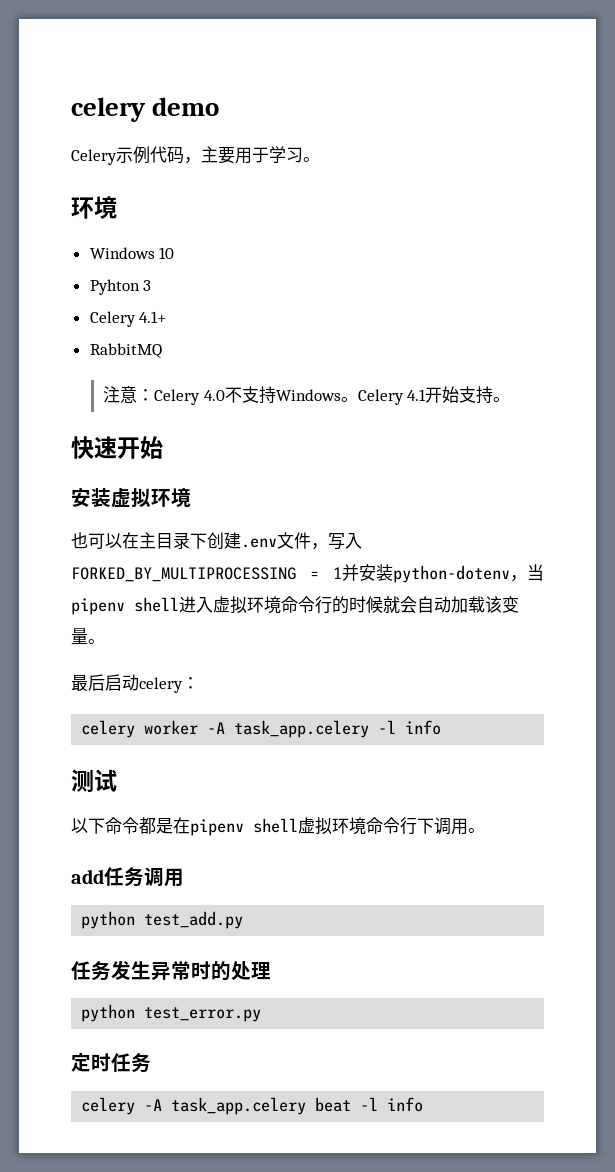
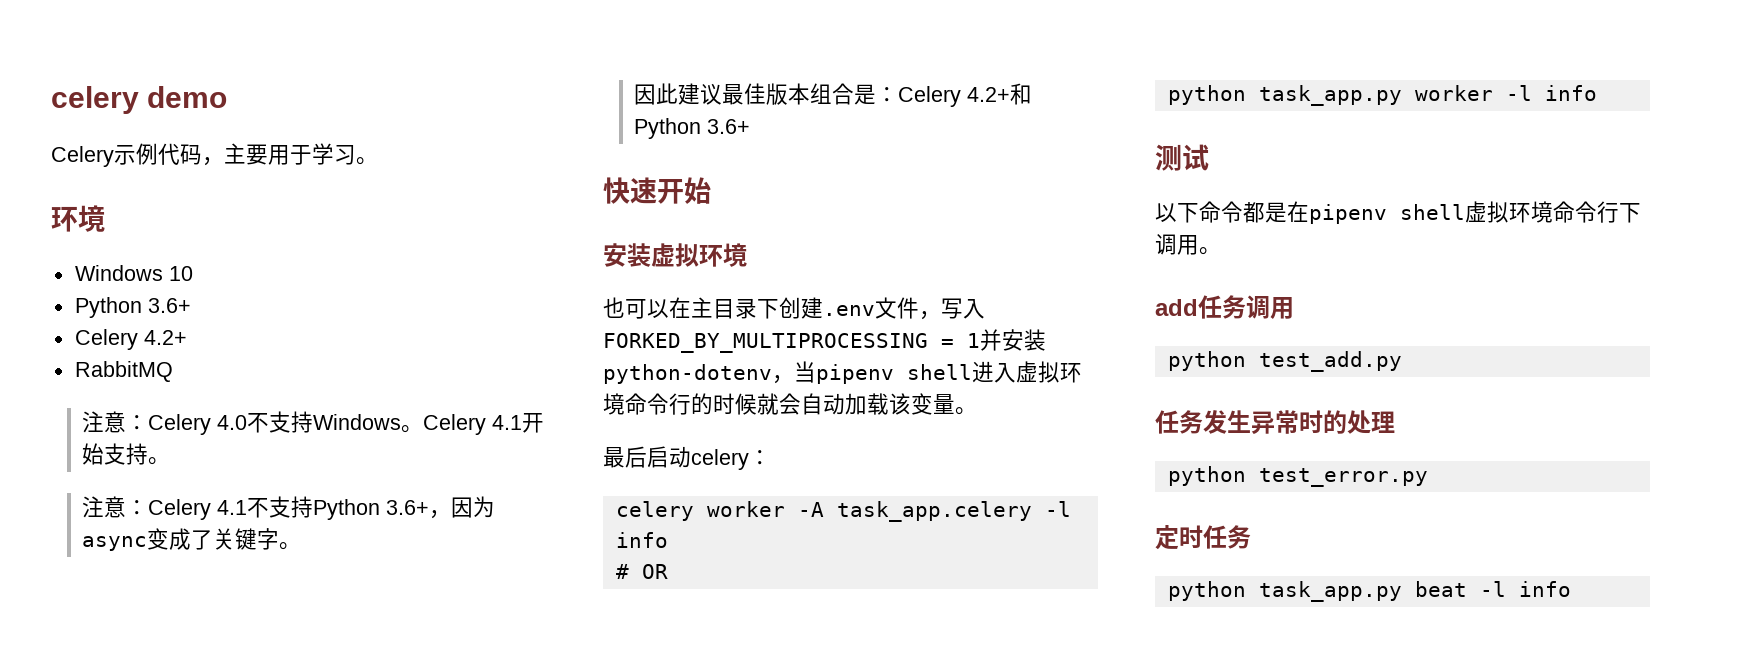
  Windows 10
- Pyhton 3
- Celery 4.1+
+ Python 3.6+
+ Celery 4.2+
+ 注意：Celery 4.1不支持Python 3.6+，因为async变成了关键字。
+ 因此建议最佳版本组合是：Celery 4.2+和Python 3.6+
+ # OR
+ python task_app.py worker -l info
- celery -A task_app.celery beat -l info
+ python task_app.py beat -l info

